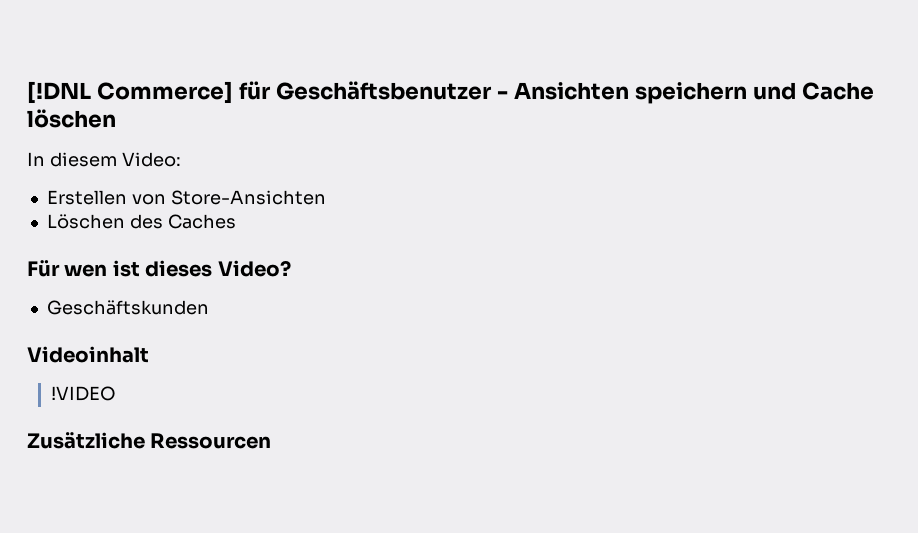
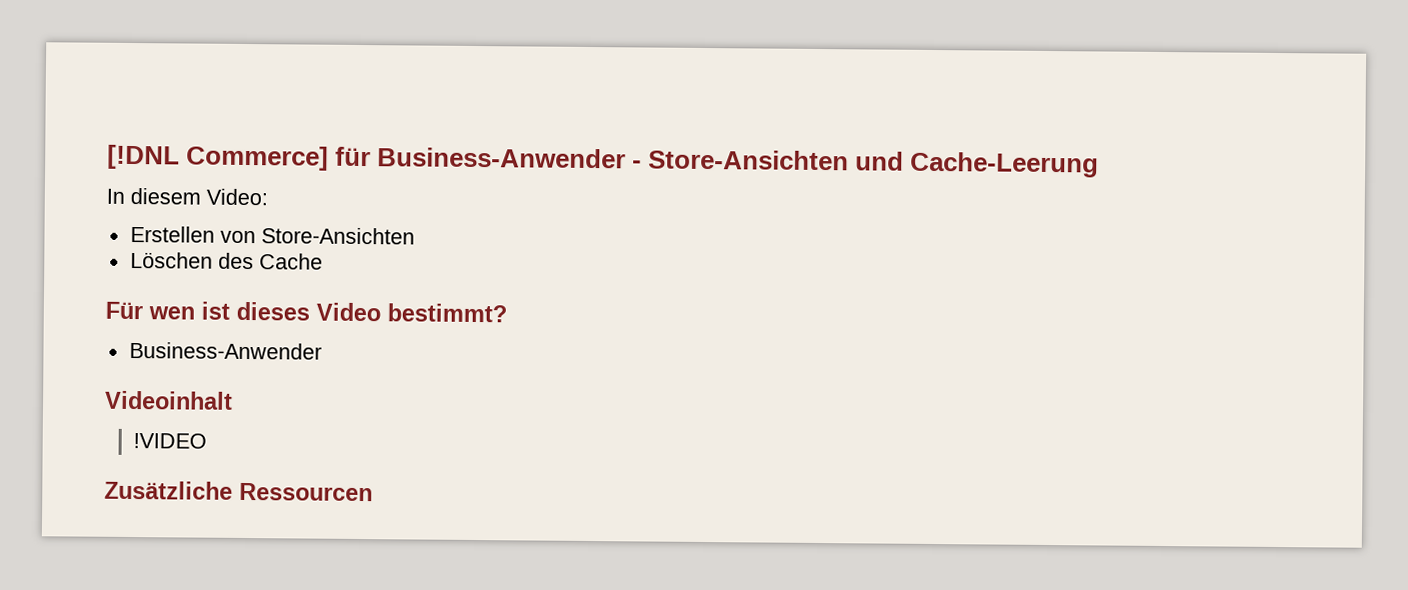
- [!DNL Commerce] für Geschäftsbenutzer - Ansichten speichern und Cache löschen
+ [!DNL Commerce] für Business-Anwender - Store-Ansichten und Cache-Leerung
- Löschen des Caches
+ Löschen des Cache
- Für wen ist dieses Video?
- Geschäftskunden
+ Für wen ist dieses Video bestimmt?
+ Business-Anwender

